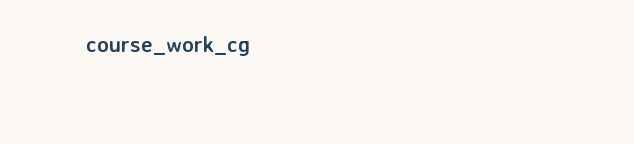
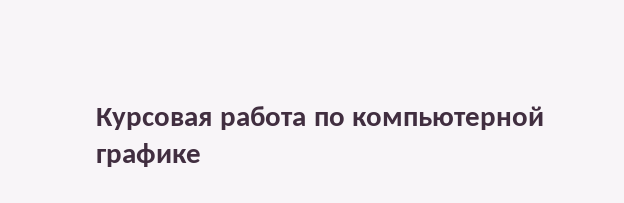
- course_work_cg
+ Курсовая работа по компьютерной графике

